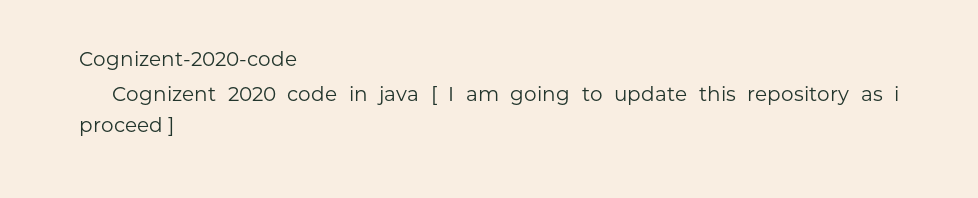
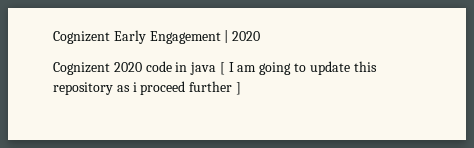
- Cognizent-2020-code
+ Cognizent Early Engagement | 2020
- Cognizent 2020 code in java [ I am going to update this repository as i proceed ]
+ Cognizent 2020 code in java [ I am going to update this repository as i proceed further ]

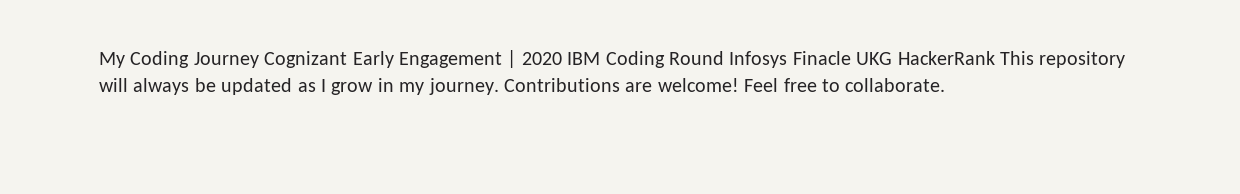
- Cognizent Early Engagement | 2020
- Cognizent 2020 code in java [ I am going to update this repository as i proceed further ]
+ My Coding Journey Cognizant Early Engagement | 2020 IBM Coding Round Infosys Finacle UKG HackerRank This repository will always be updated as I grow in my journey. Contributions are welcome! Feel free to collaborate.

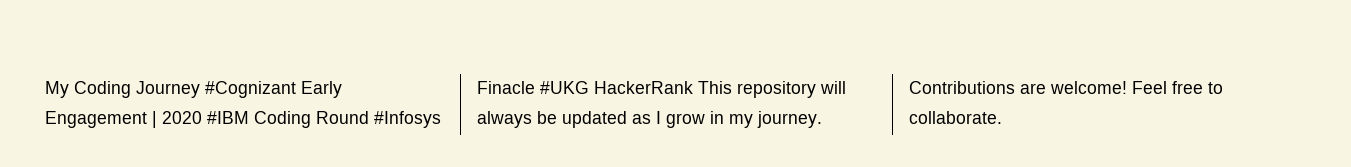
- My Coding Journey Cognizant Early Engagement | 2020 IBM Coding Round Infosys Finacle UKG HackerRank This repository will always be updated as I grow in my journey.
+ My Coding Journey #Cognizant Early Engagement | 2020 #IBM Coding Round #Infosys Finacle #UKG HackerRank This repository will always be updated as I grow in my journey.

